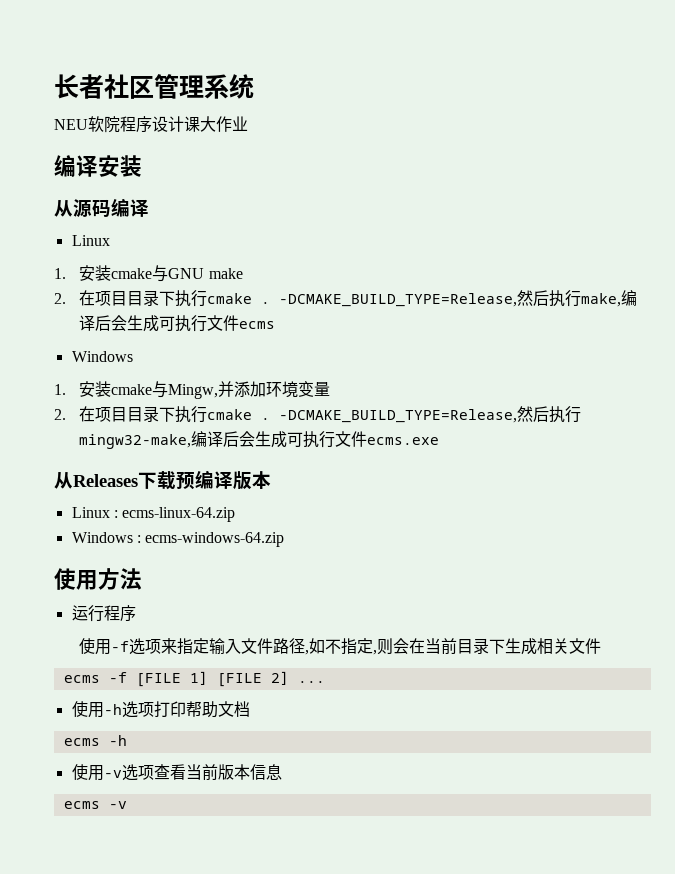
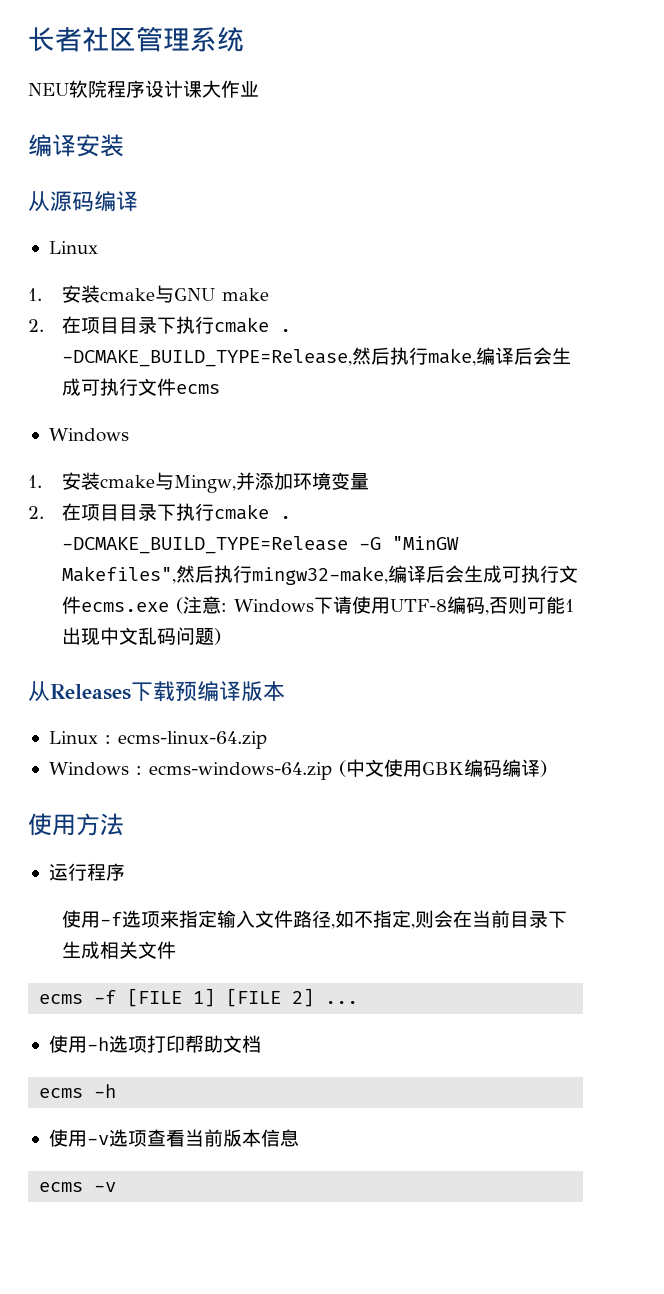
- -DCMAKE_BUILD_TYPE=Release,然后执行mingw32-make,编译后会生成可执行文件ecms.exe
+ -DCMAKE_BUILD_TYPE=Release -G "MinGW Makefiles",然后执行mingw32-make,编译后会生成可执行文件ecms.exe (注意: Windows下请使用UTF-8编码,否则可能1出现中文乱码问题)
- Windows : ecms-windows-64.zip
+ Windows : ecms-windows-64.zip (中文使用GBK编码编译)

